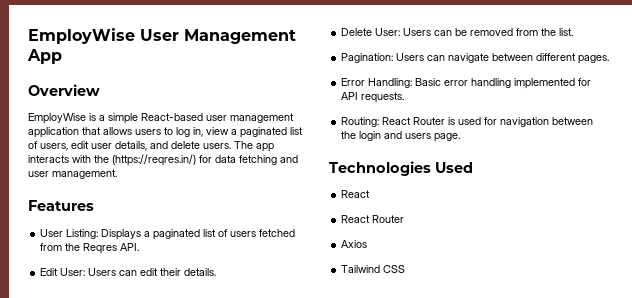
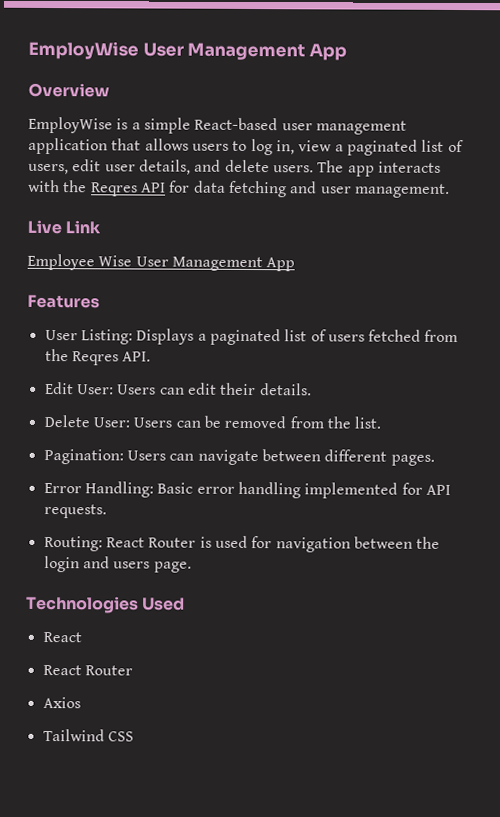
- The app interacts with the (https://reqres.in/) for data fetching and user management.
+ The app interacts with the Reqres API for data fetching and user management.
+ Live Link
+ Employee Wise User Management App

